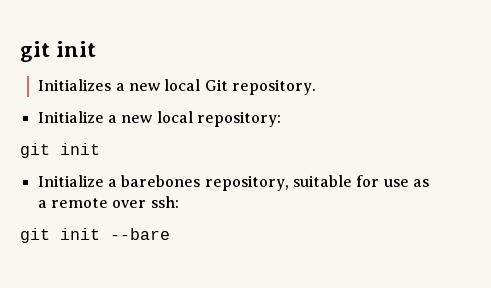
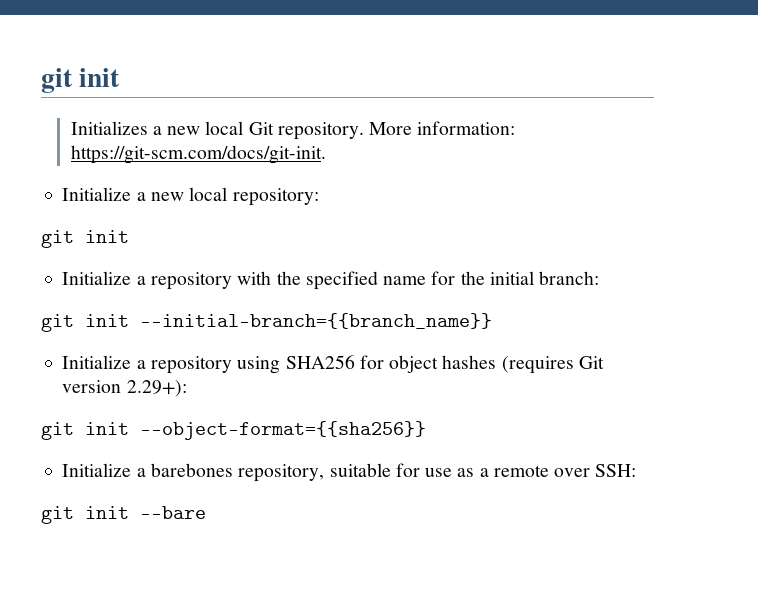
+ More information: https://git-scm.com/docs/git-init.
+ Initialize a repository with the specified name for the initial branch:
+ git init --initial-branch={{branch_name}}
+ Initialize a repository using SHA256 for object hashes (requires Git version 2.29+):
+ git init --object-format={{sha256}}
- Initialize a barebones repository, suitable for use as a remote over ssh:
+ Initialize a barebones repository, suitable for use as a remote over SSH:

